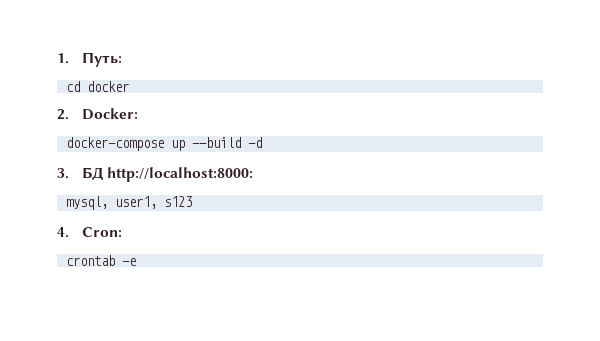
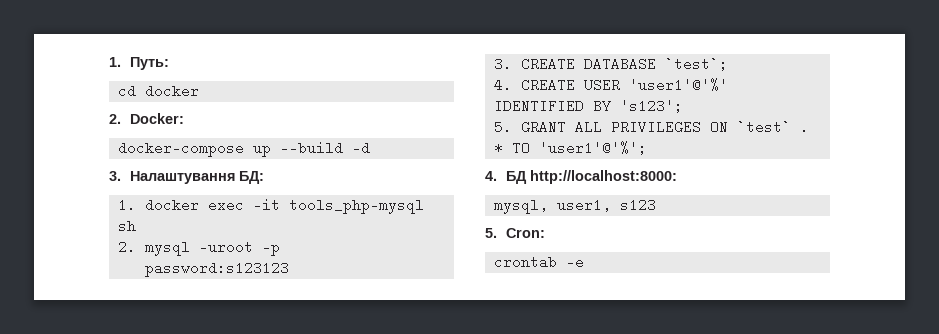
- 3. БД http://localhost:8000:
+ 3. Налаштування БД:
+ 1. docker exec -it tools_php-mysql sh
+ 2. mysql -uroot -p
+ password:s123123
+ 3. CREATE DATABASE `test`;
+ 4. CREATE USER 'user1'@'%' IDENTIFIED BY 's123';
+ 5. GRANT ALL PRIVILEGES ON `test` . * TO 'user1'@'%';
+ 4. БД http://localhost:8000:
- 4. Cron:
+ 5. Cron:

